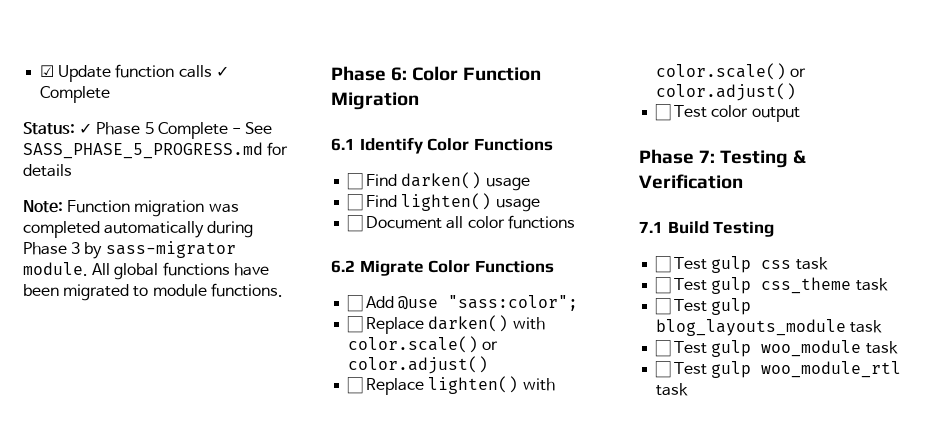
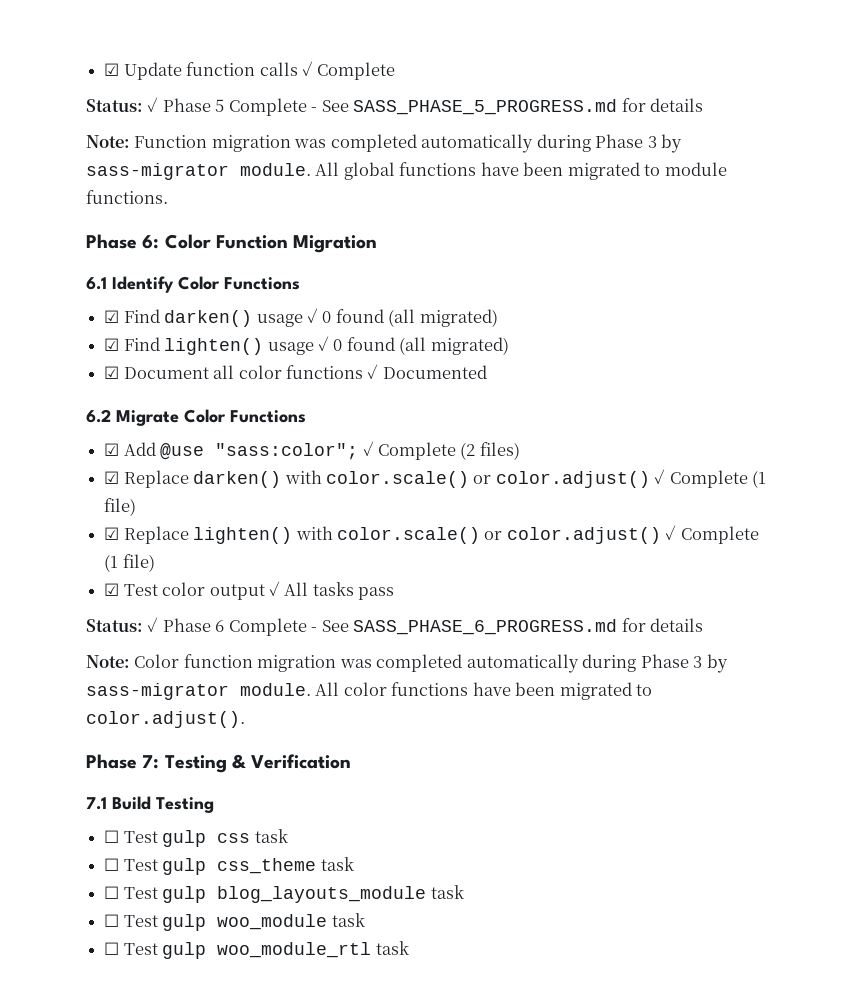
- ☐ Find darken() usage
- ☐ Find lighten() usage
- ☐ Document all color functions
+ ☑ Find darken() usage ✓ 0 found (all migrated)
+ ☑ Find lighten() usage ✓ 0 found (all migrated)
+ ☑ Document all color functions ✓ Documented
- ☐ Add @use "sass:color";
- ☐ Replace darken() with color.scale() or color.adjust()
- ☐ Replace lighten() with color.scale() or color.adjust()
- ☐ Test color output
+ ☑ Add @use "sass:color"; ✓ Complete (2 files)
+ ☑ Replace darken() with color.scale() or color.adjust() ✓ Complete (1 file)
+ ☑ Replace lighten() with color.scale() or color.adjust() ✓ Complete (1 file)
+ ☑ Test color output ✓ All tasks pass
+ Status: ✓ Phase 6 Complete - See SASS_PHASE_6_PROGRESS.md for details
+ Note: Color function migration was completed automatically during Phase 3 by sass-migrator module. All color functions have been migrated to color.adjust().

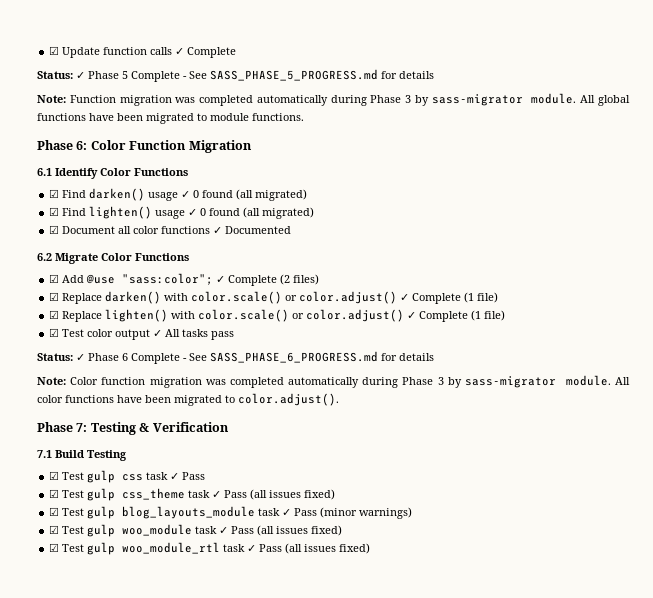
- ☐ Test gulp css task
- ☐ Test gulp css_theme task
- ☐ Test gulp blog_layouts_module task
- ☐ Test gulp woo_module task
- ☐ Test gulp woo_module_rtl task
+ ☑ Test gulp css task ✓ Pass
+ ☑ Test gulp css_theme task ✓ Pass (all issues fixed)
+ ☑ Test gulp blog_layouts_module task ✓ Pass (minor warnings)
+ ☑ Test gulp woo_module task ✓ Pass (all issues fixed)
+ ☑ Test gulp woo_module_rtl task ✓ Pass (all issues fixed)

